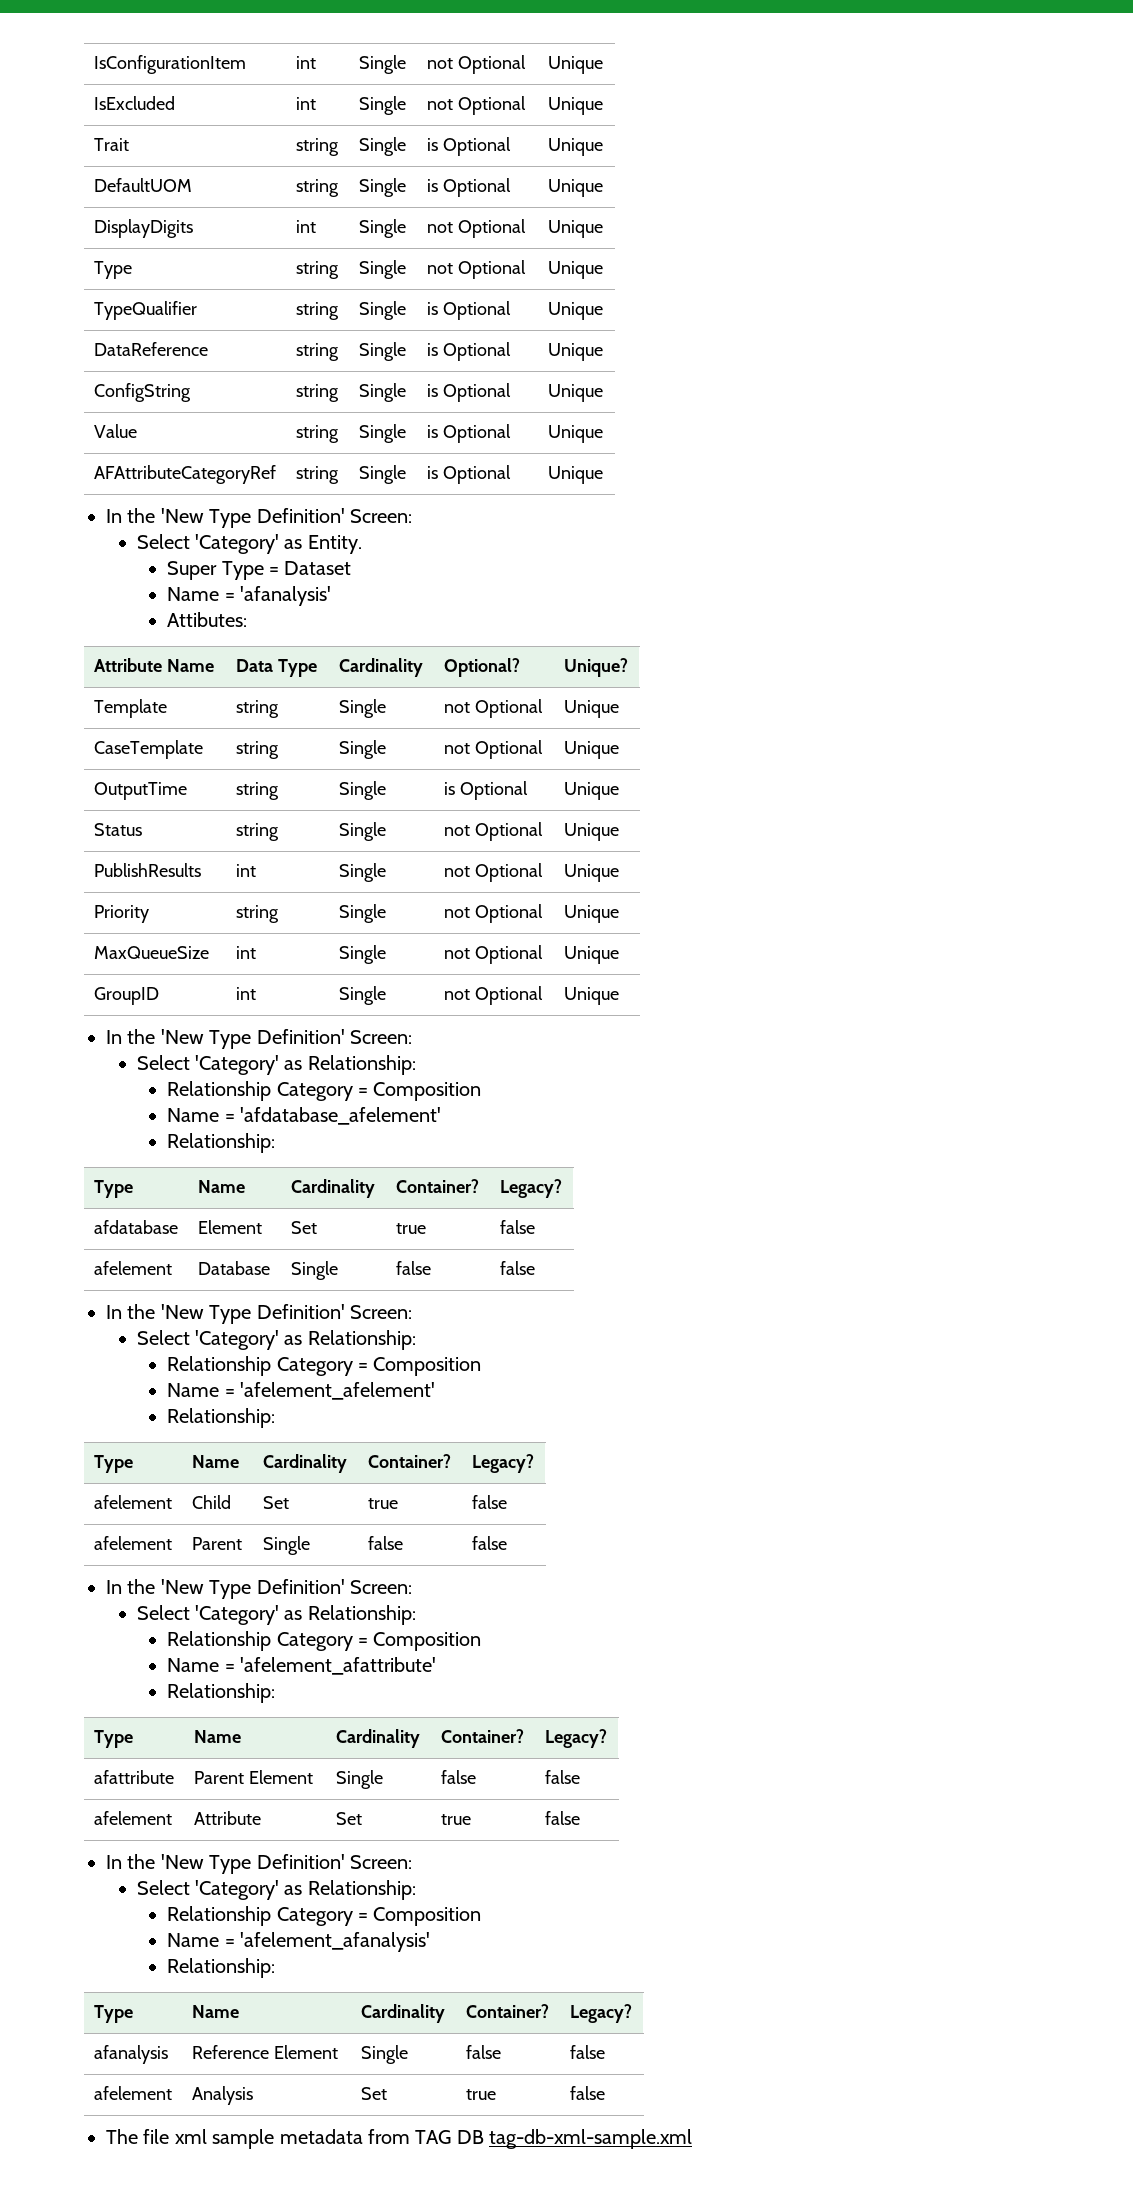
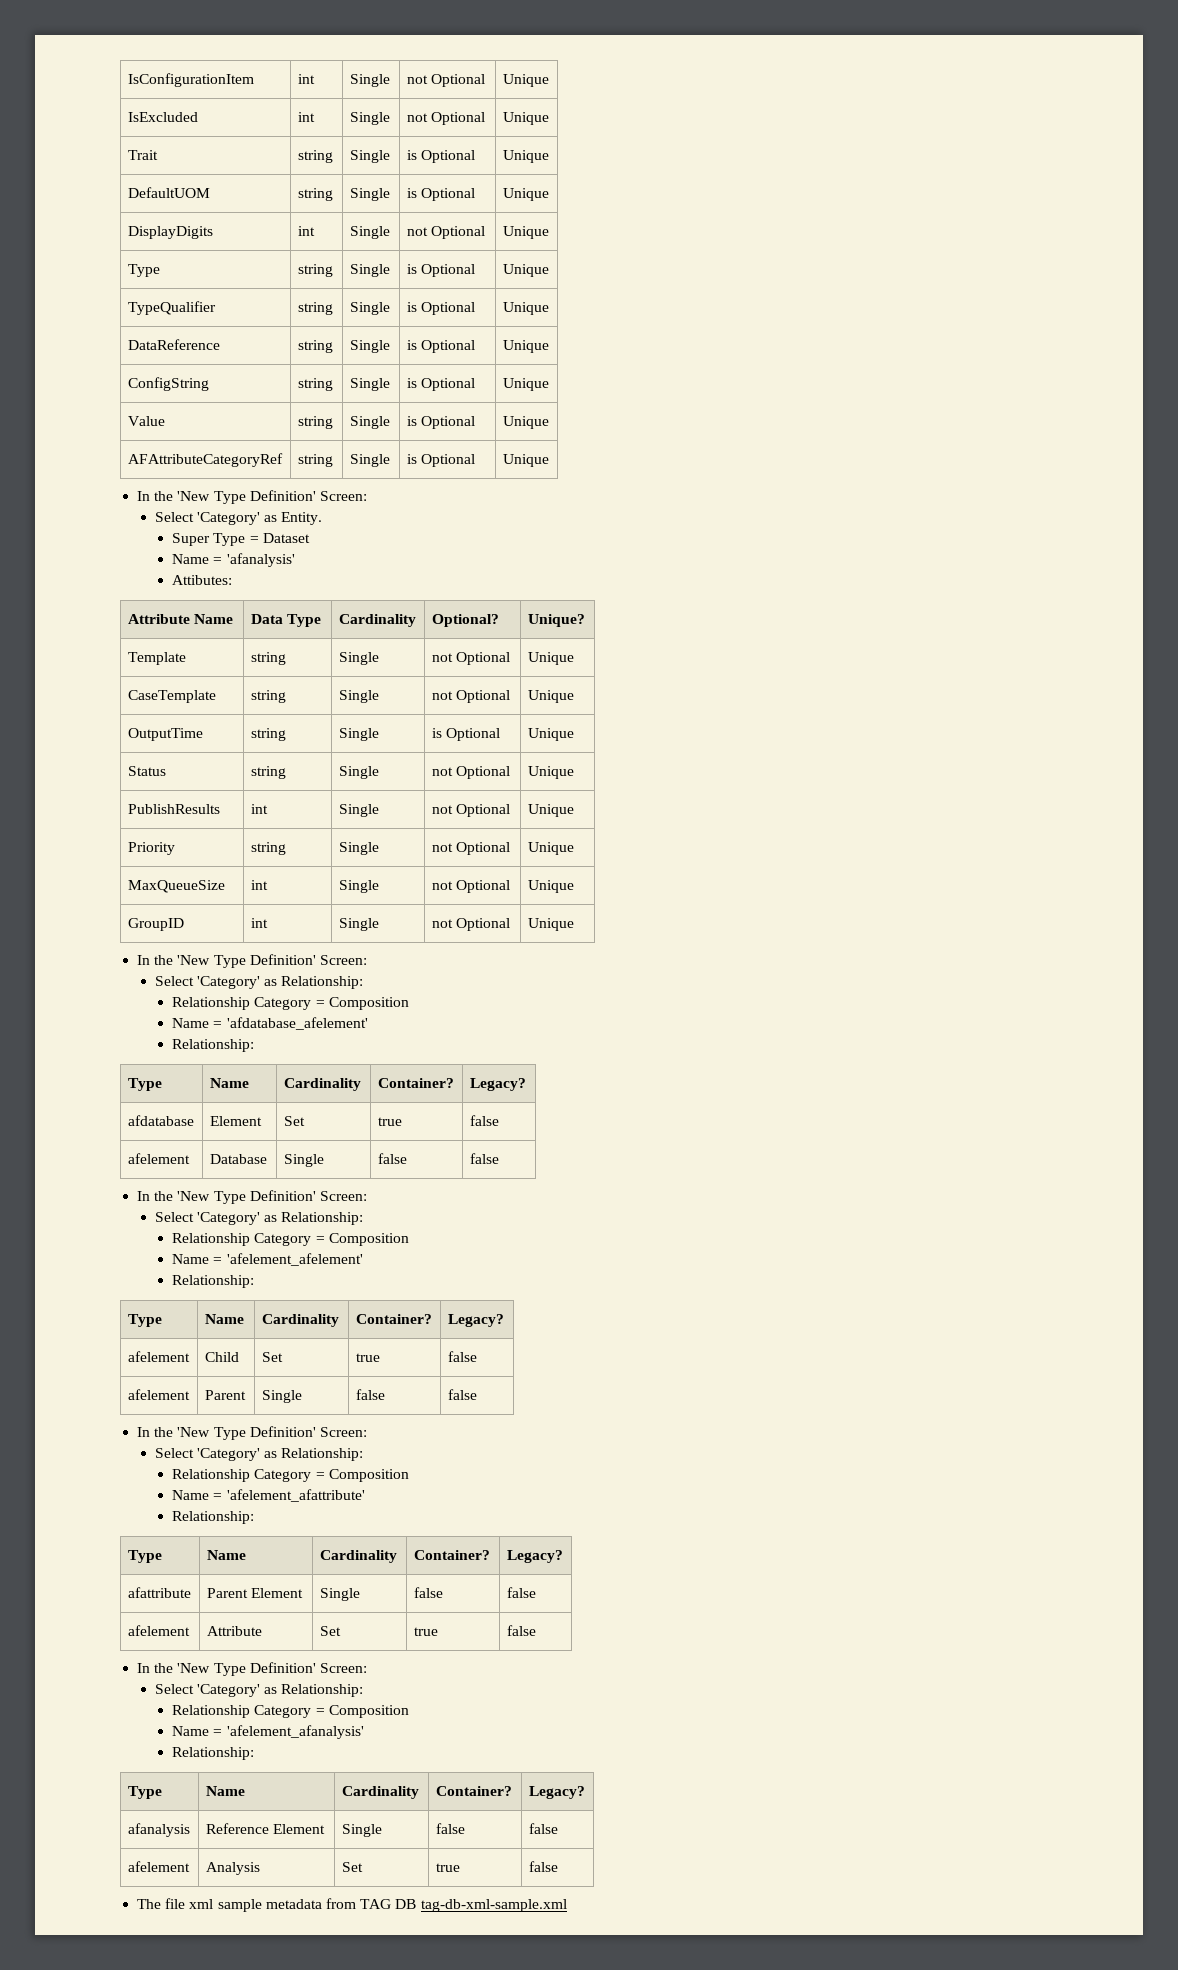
- Type | string | Single | not Optional | Unique
+ Type | string | Single | is Optional | Unique

